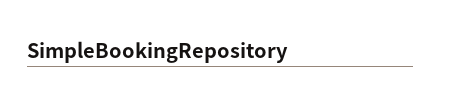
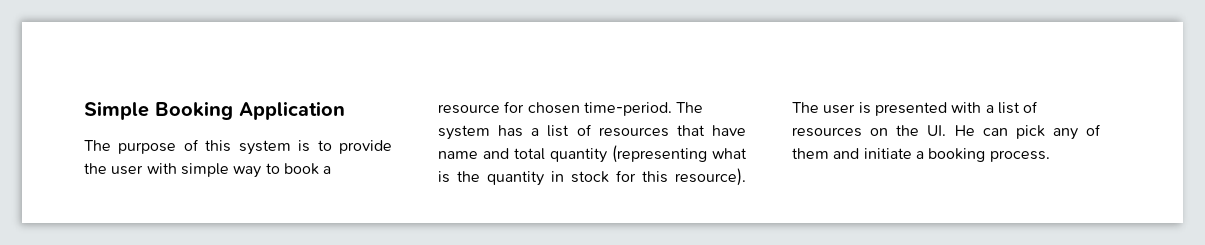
- SimpleBookingRepository
+ Simple Booking Application
+ The purpose of this system is to provide the user with simple way to book a resource for chosen time-period. The system has a list of resources that have name and total quantity (representing what is the quantity in stock for this resource). The user is presented with a list of resources on the UI. He can pick any of them and initiate a booking process.

